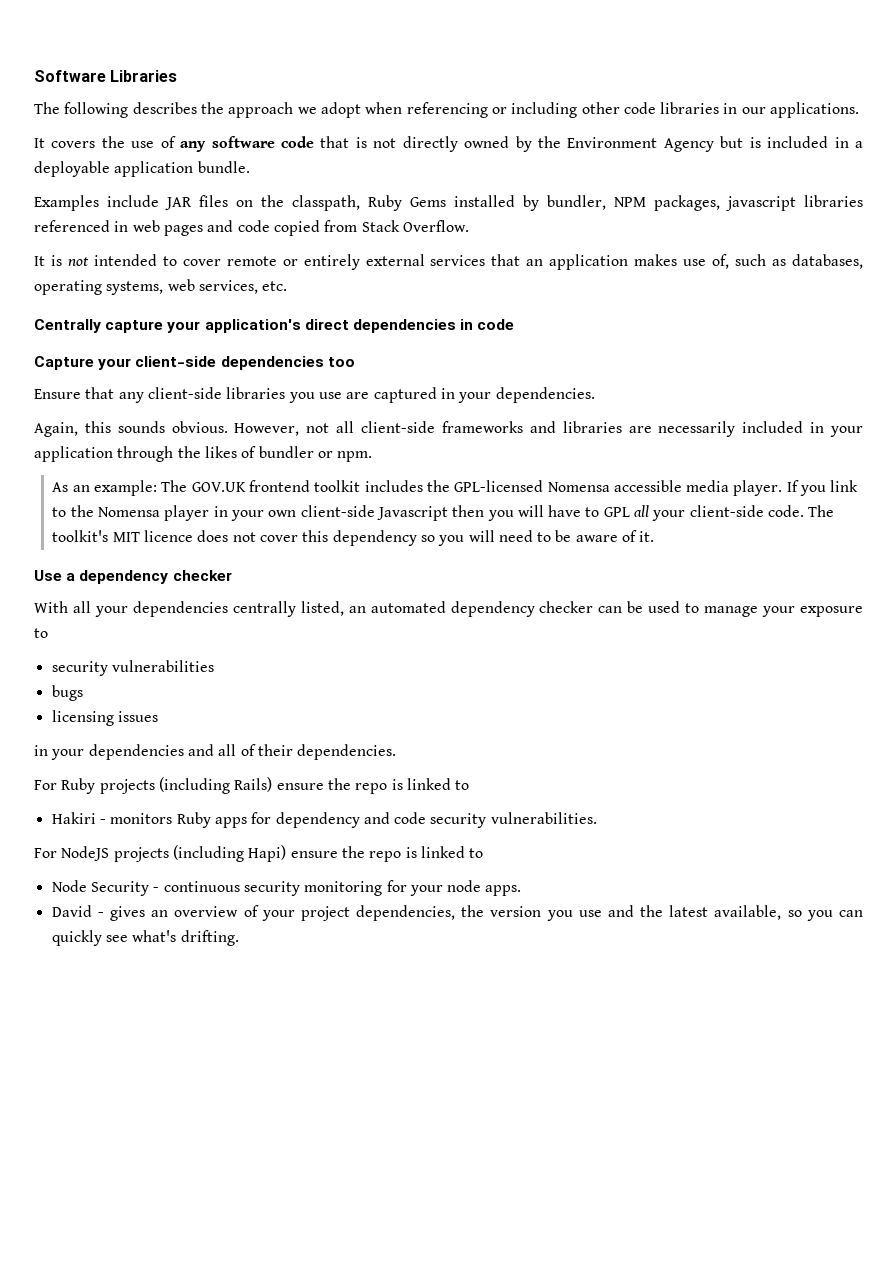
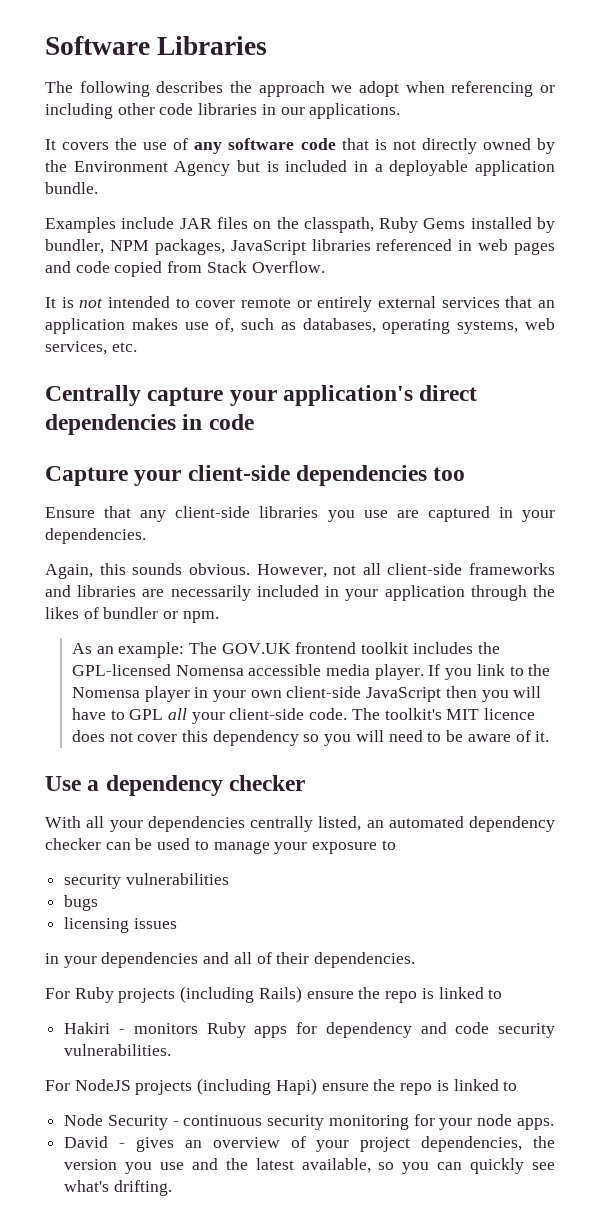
- Examples include JAR files on the classpath, Ruby Gems installed by bundler, NPM packages, javascript libraries referenced in web pages and code copied from Stack Overflow.
+ Examples include JAR files on the classpath, Ruby Gems installed by bundler, NPM packages, JavaScript libraries referenced in web pages and code copied from Stack Overflow.
- If you link to the Nomensa player in your own client-side Javascript then you will have to GPL all your client-side code.
+ If you link to the Nomensa player in your own client-side JavaScript then you will have to GPL all your client-side code.

